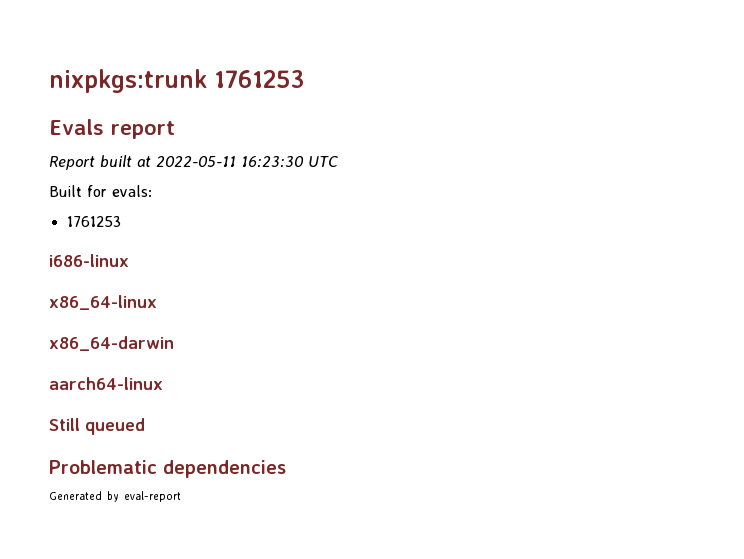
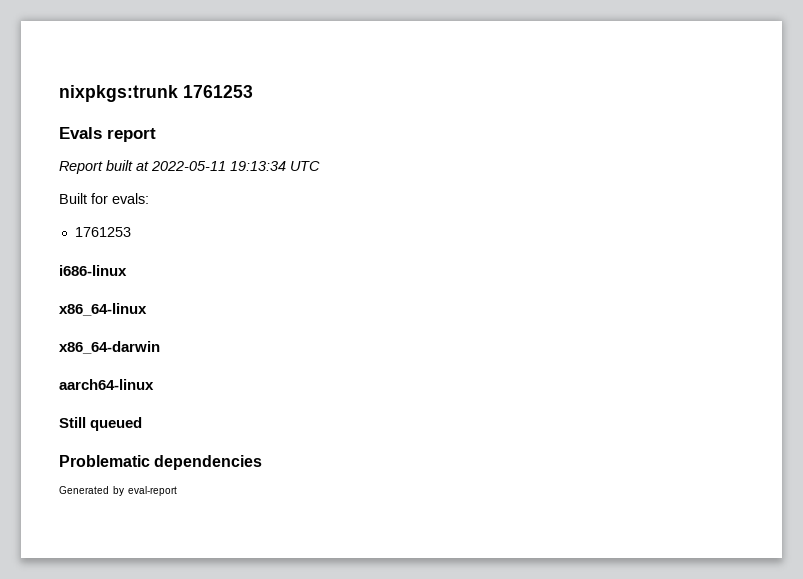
- Report built at 2022-05-11 16:23:30 UTC
+ Report built at 2022-05-11 19:13:34 UTC

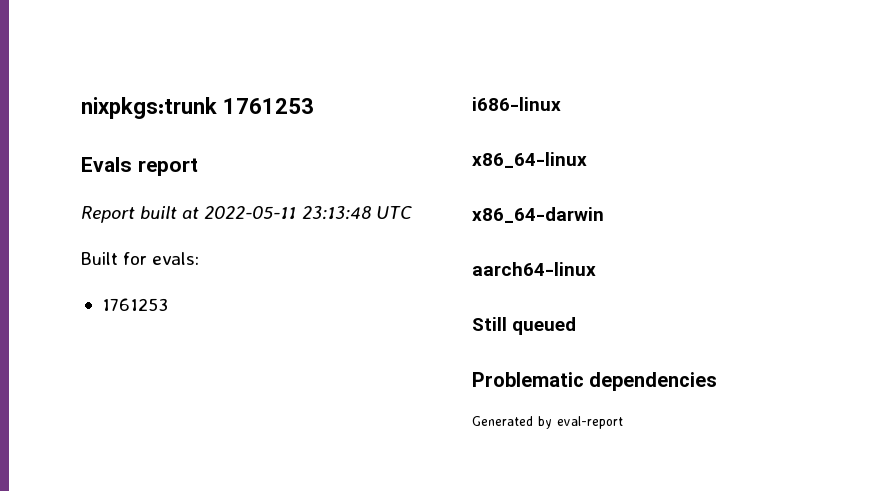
- Report built at 2022-05-11 19:13:34 UTC
+ Report built at 2022-05-11 23:13:48 UTC

